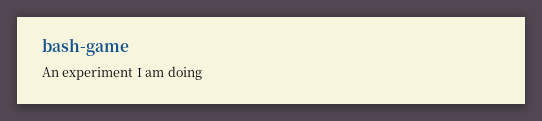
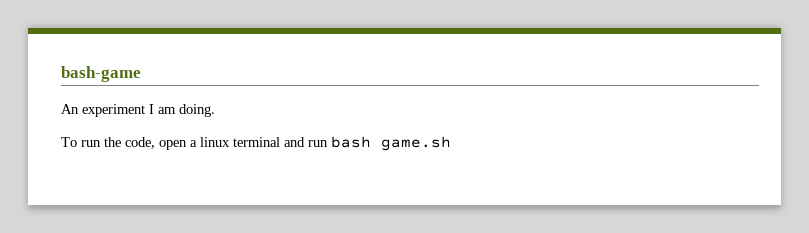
- An experiment I am doing
+ An experiment I am doing.
+ To run the code, open a linux terminal and run bash game.sh

